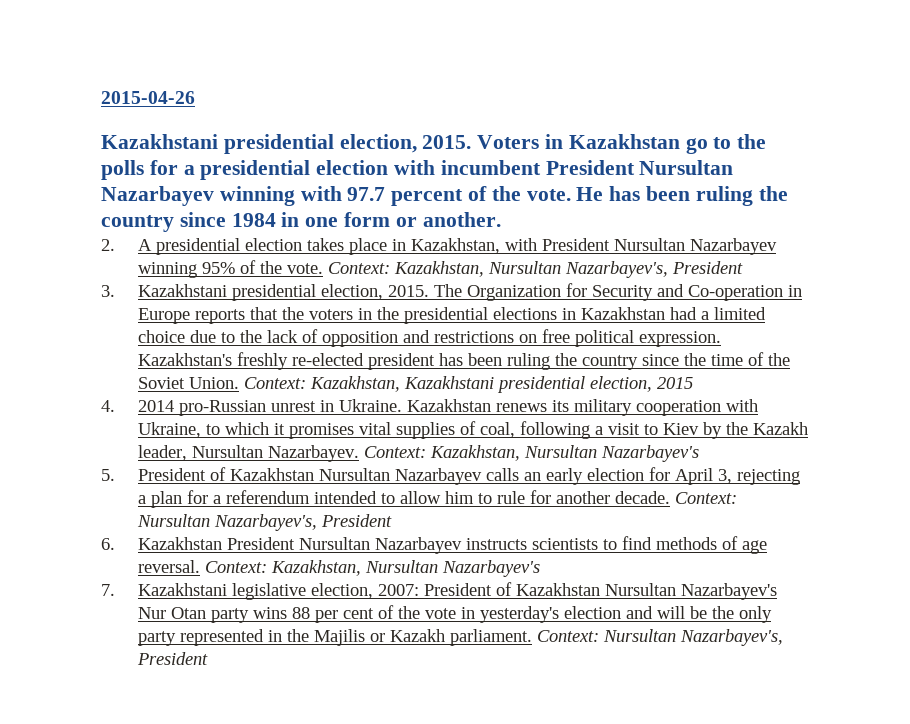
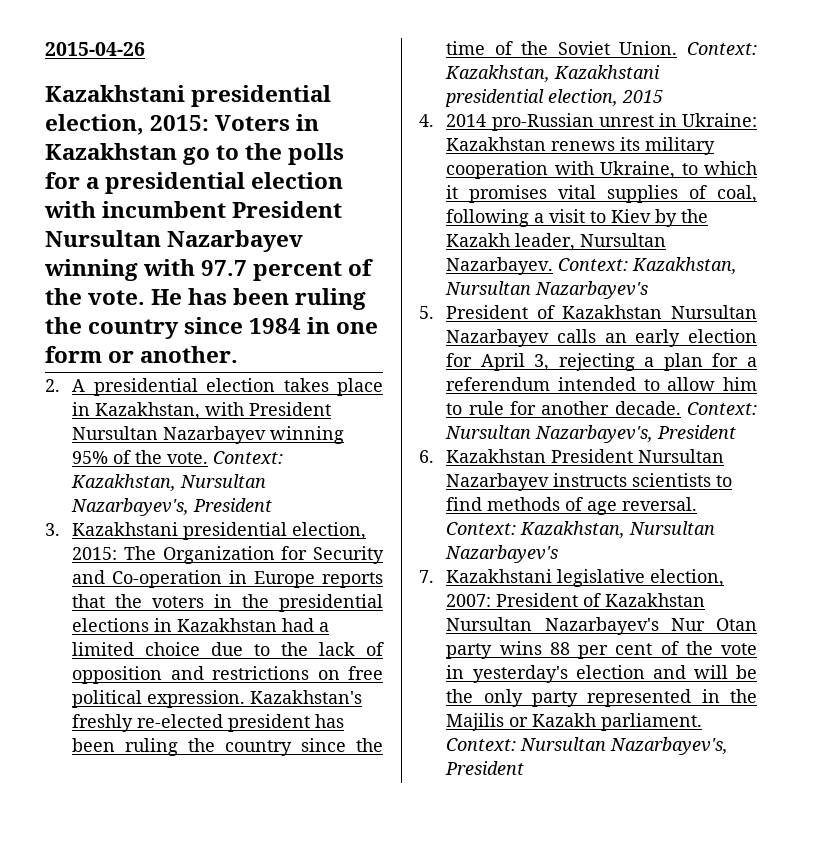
- Kazakhstani presidential election, 2015. Voters in Kazakhstan go to the polls for a presidential election with incumbent President Nursultan Nazarbayev winning with 97.7 percent of the vote.
+ Kazakhstani presidential election, 2015: Voters in Kazakhstan go to the polls for a presidential election with incumbent President Nursultan Nazarbayev winning with 97.7 percent of the vote.
- 3. Kazakhstani presidential election, 2015. The Organization for Security and Co-operation in Europe reports that the voters in the presidential elections in Kazakhstan had a limited choice due to the lack of opposition and restrictions on free political expression.
+ 3. Kazakhstani presidential election, 2015: The Organization for Security and Co-operation in Europe reports that the voters in the presidential elections in Kazakhstan had a limited choice due to the lack of opposition and restrictions on free political expression.
- 4. 2014 pro-Russian unrest in Ukraine. Kazakhstan renews its military cooperation with Ukraine, to which it promises vital supplies of coal, following a visit to Kiev by the Kazakh leader, Nursultan Nazarbayev.
+ 4. 2014 pro-Russian unrest in Ukraine: Kazakhstan renews its military cooperation with Ukraine, to which it promises vital supplies of coal, following a visit to Kiev by the Kazakh leader, Nursultan Nazarbayev.

